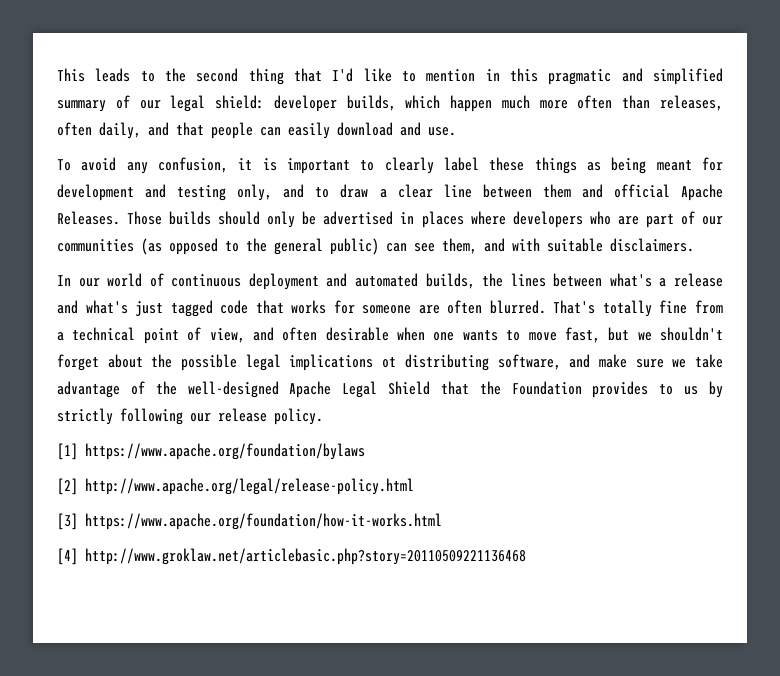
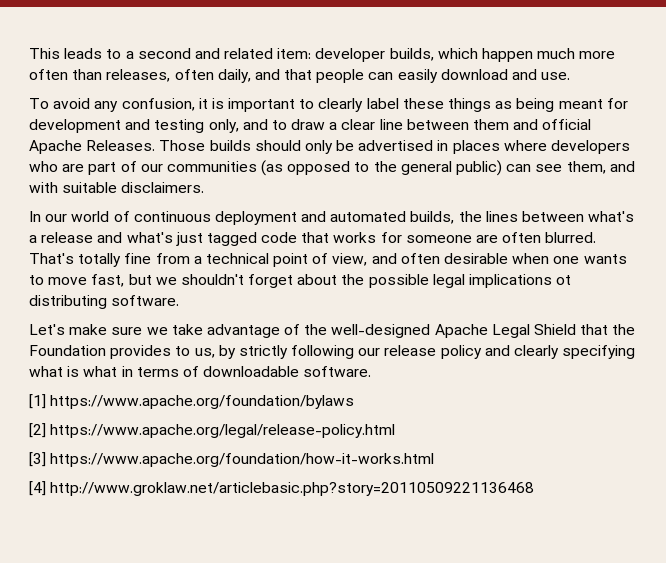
- This leads to the second thing that I'd like to mention in this pragmatic and simplified summary of our legal shield: developer builds, which happen much more often than releases, often daily, and that people can easily download and use.
+ This leads to a second and related item: developer builds, which happen much more often than releases, often daily, and that people can easily download and use.
- That's totally fine from a technical point of view, and often desirable when one wants to move fast, but we shouldn't forget about the possible legal implications ot distributing software, and make sure we take advantage of the well-designed Apache Legal Shield that the Foundation provides to us by strictly following our release policy.
+ That's totally fine from a technical point of view, and often desirable when one wants to move fast, but we shouldn't forget about the possible legal implications ot distributing software.
+ Let's make sure we take advantage of the well-designed Apache Legal Shield that the Foundation provides to us, by strictly following our release policy and clearly specifying what is what in terms of downloadable software.
- [2] http://www.apache.org/legal/release-policy.html
+ [2] https://www.apache.org/legal/release-policy.html

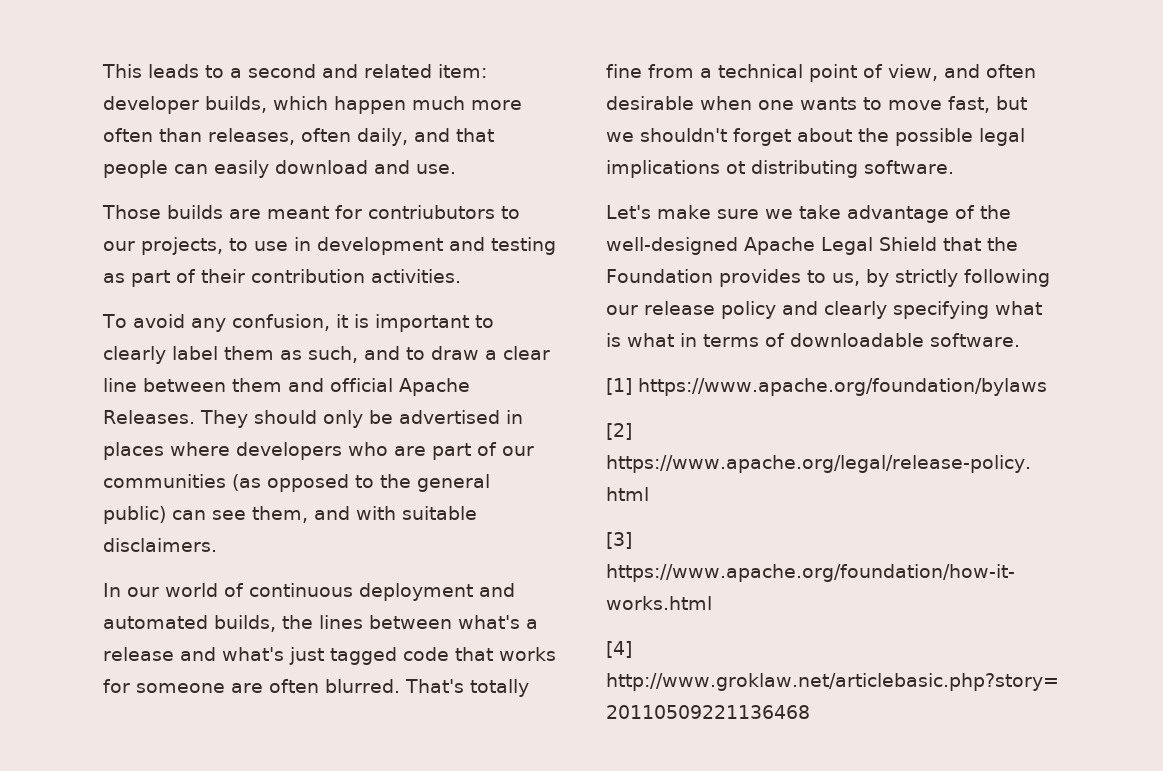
+ Those builds are meant for contriubutors to our projects, to use in development and testing as part of their contribution activities.
- To avoid any confusion, it is important to clearly label these things as being meant for development and testing only, and to draw a clear line between them and official Apache Releases.
+ To avoid any confusion, it is important to clearly label them as such, and to draw a clear line between them and official Apache Releases.
- Those builds should only be advertised in places where developers who are part of our communities (as opposed to the general public) can see them, and with suitable disclaimers.
+ They should only be advertised in places where developers who are part of our communities (as opposed to the general public) can see them, and with suitable disclaimers.

